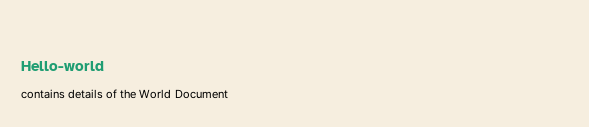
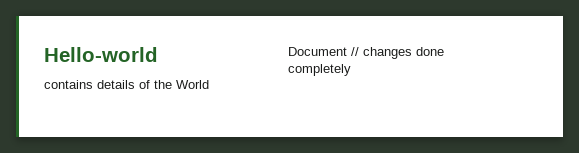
- contains details of the World Document
+ contains details of the World Document // changes done completely

